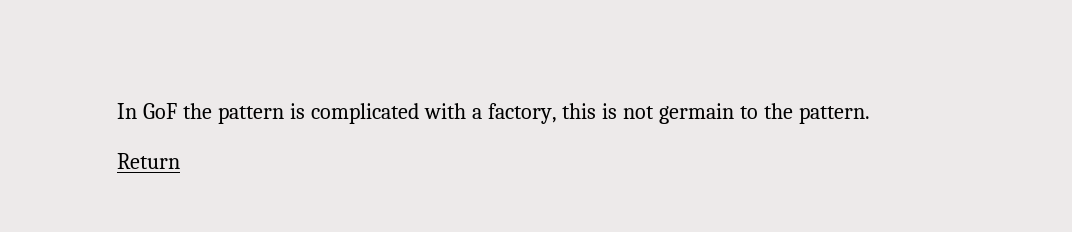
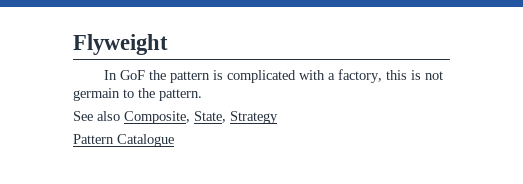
+ Flyweight
- Return
+ See also Composite, State, Strategy
+ Pattern Catalogue

